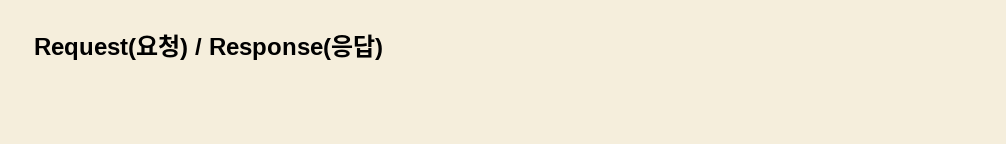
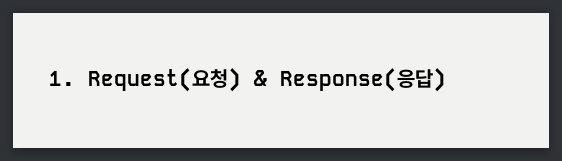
- Request(요청) / Response(응답)
+ 1. Request(요청) & Response(응답)

